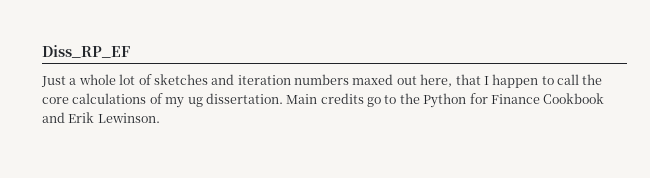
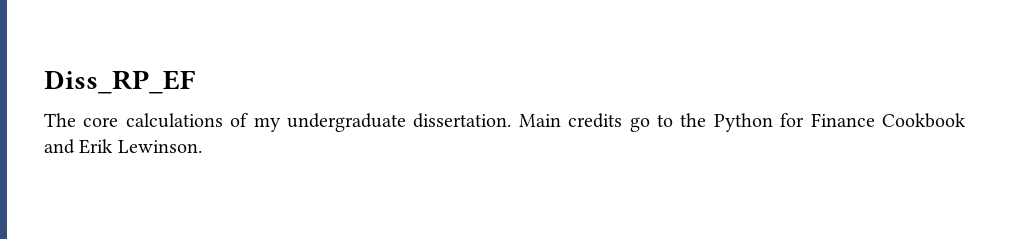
- Just a whole lot of sketches and iteration numbers maxed out here, that I happen to call the core calculations of my ug dissertation.
+ The core calculations of my undergraduate dissertation.

